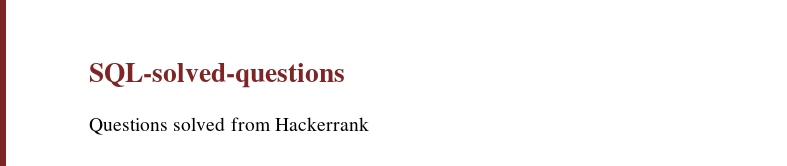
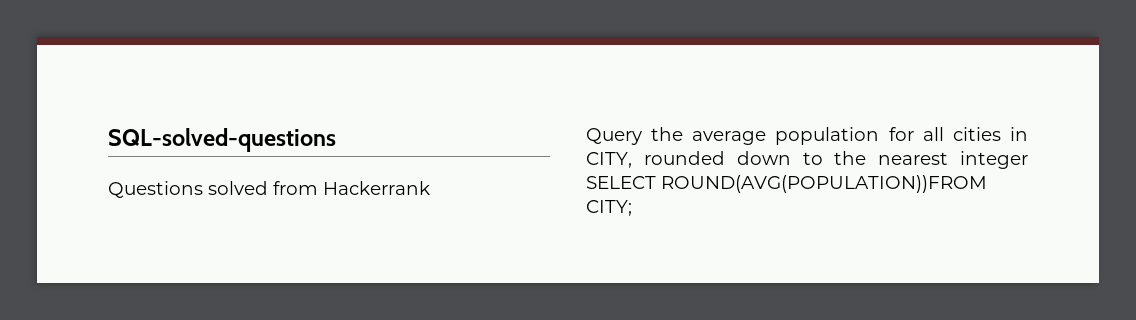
+ Query the average population for all cities in CITY, rounded down to the nearest integer SELECT ROUND(AVG(POPULATION))FROM CITY;

